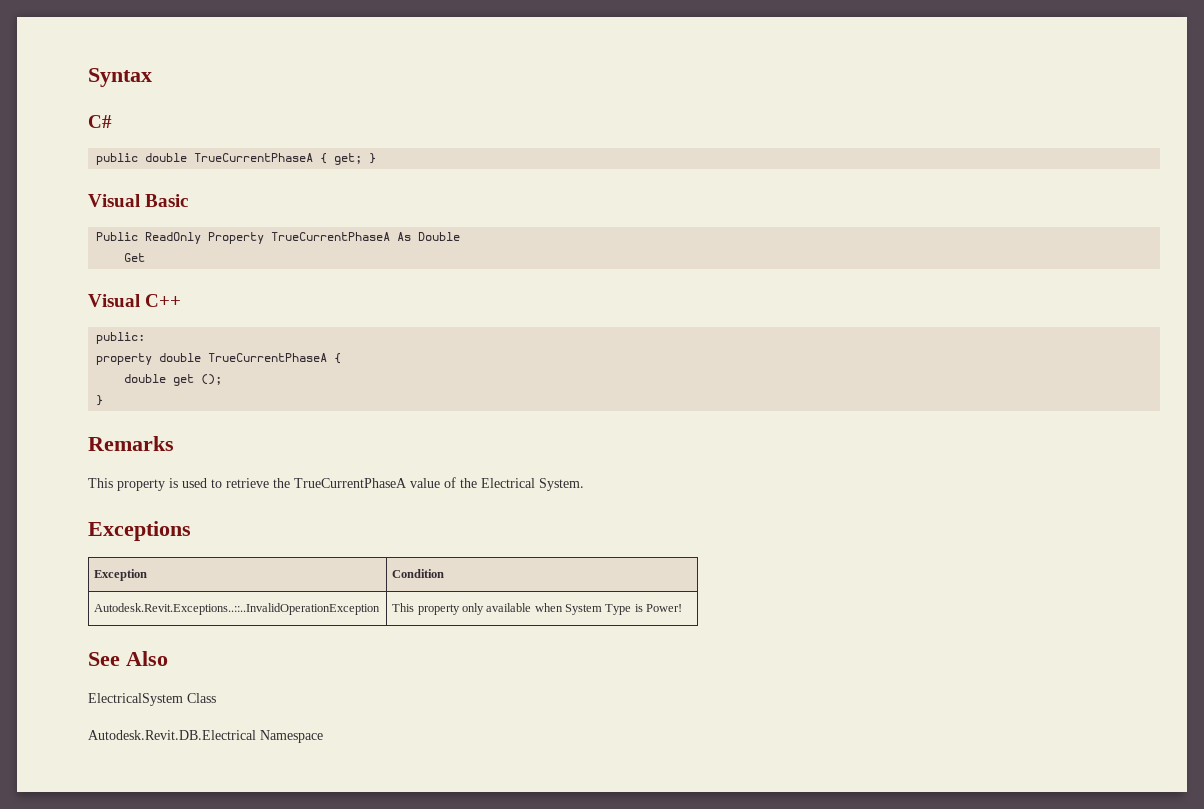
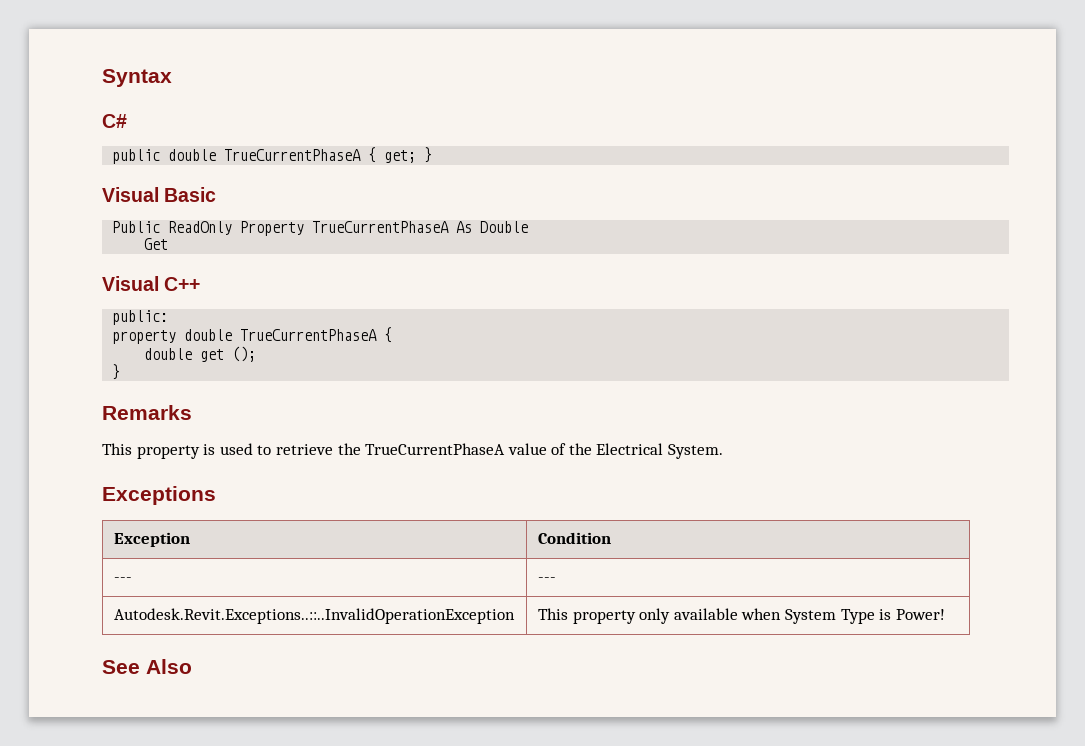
+ --- | ---
- ElectricalSystem Class
- Autodesk.Revit.DB.Electrical Namespace

